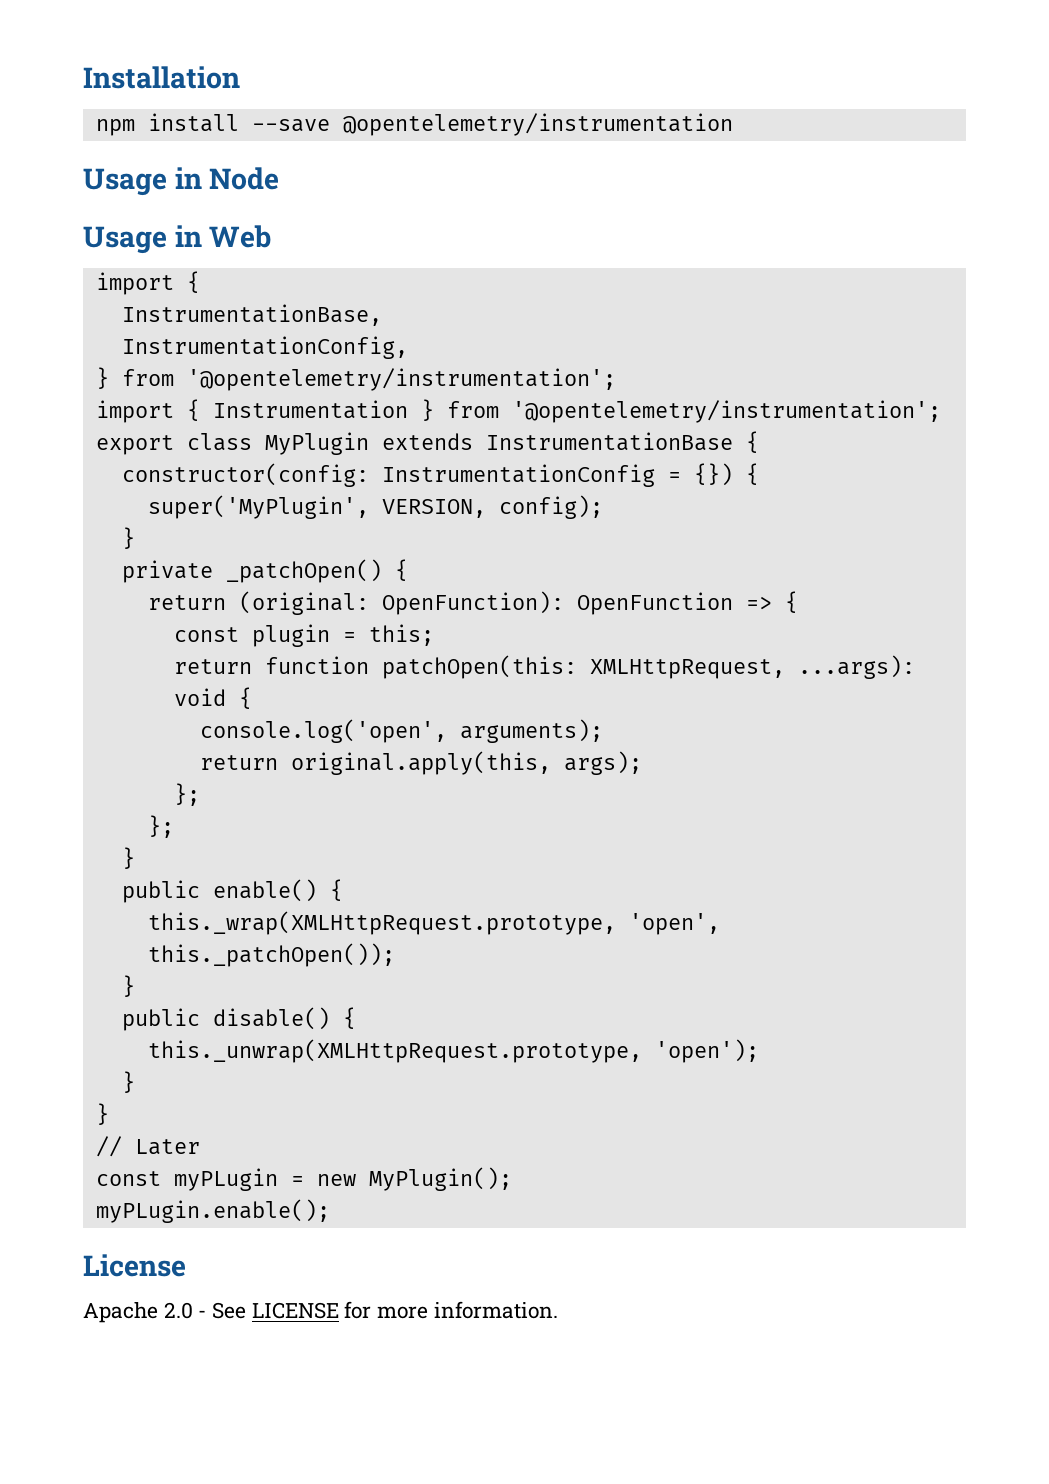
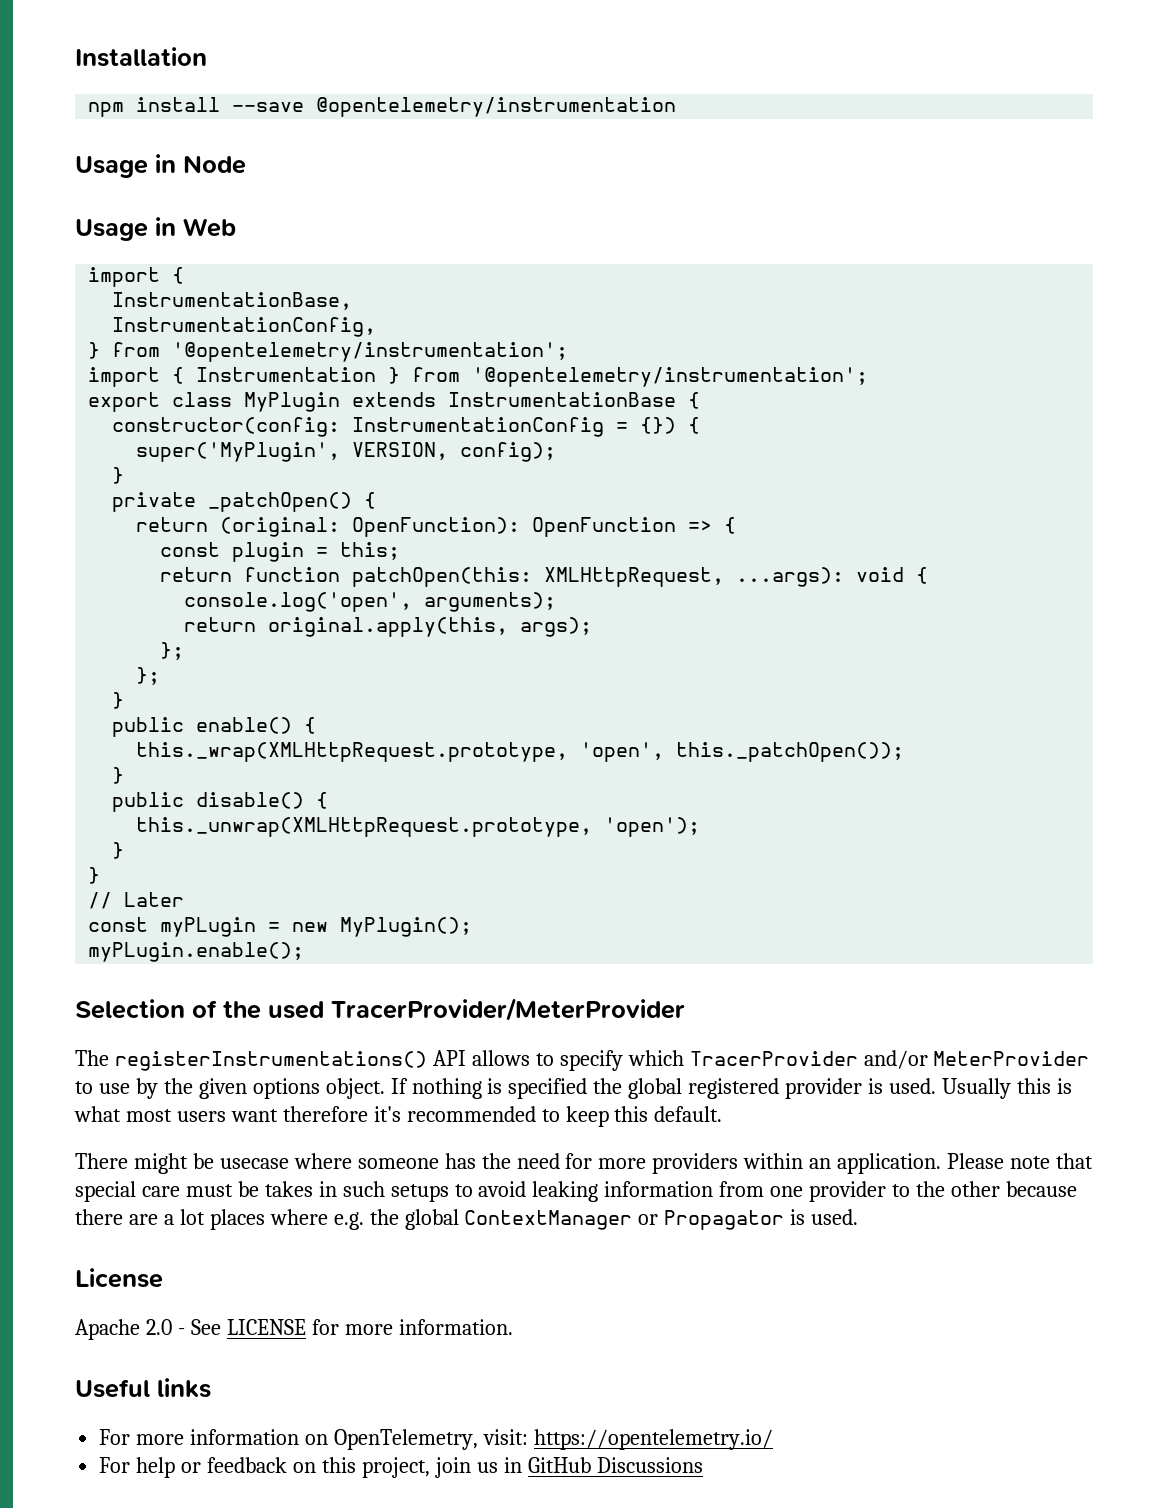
+ Selection of the used TracerProvider/MeterProvider
+ The registerInstrumentations() API allows to specify which TracerProvider and/or MeterProvider to use by the given options object. If nothing is specified the global registered provider is used. Usually this is what most users want therefore it's recommended to keep this default.
+ There might be usecase where someone has the need for more providers within an application. Please note that special care must be takes in such setups to avoid leaking information from one provider to the other because there are a lot places where e.g. the global ContextManager or Propagator is used.
+ Useful links
+ For more information on OpenTelemetry, visit: https://opentelemetry.io/
+ For help or feedback on this project, join us in GitHub Discussions

